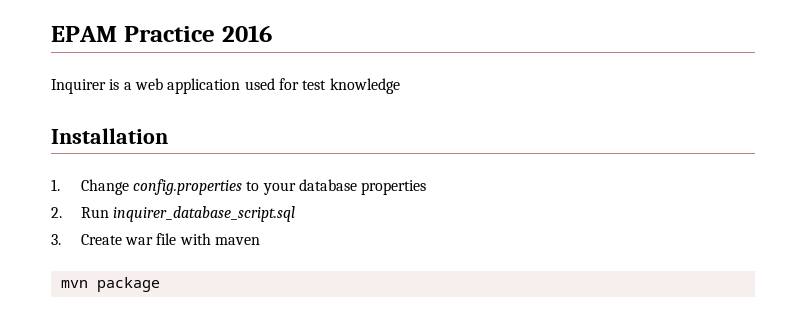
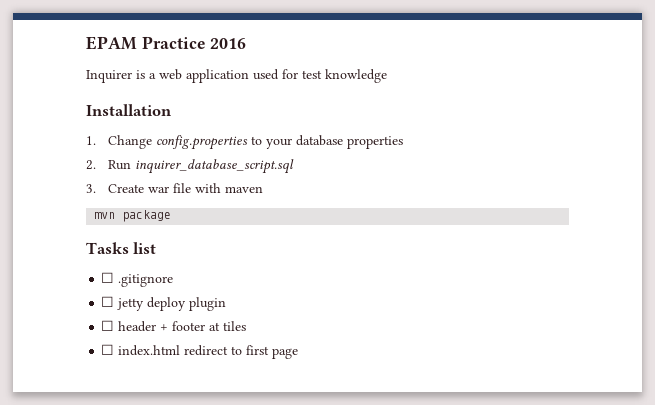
+ Tasks list
+ ☐ .gitignore
+ ☐ jetty deploy plugin
+ ☐ header + footer at tiles
+ ☐ index.html redirect to first page

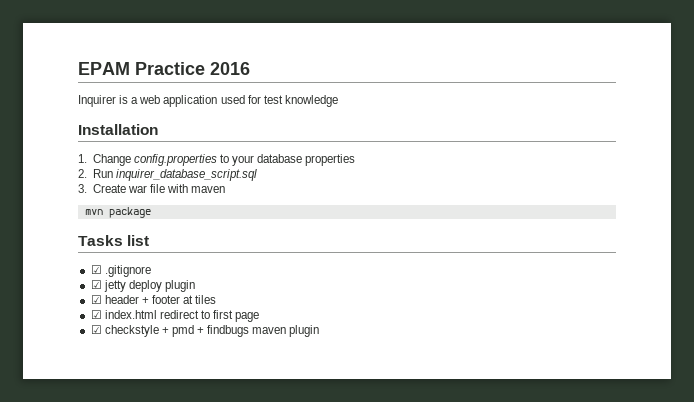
- ☐ .gitignore
+ ☑ .gitignore
- ☐ jetty deploy plugin
+ ☑ jetty deploy plugin
- ☐ header + footer at tiles
+ ☑ header + footer at tiles
- ☐ index.html redirect to first page
+ ☑ index.html redirect to first page
+ ☑ checkstyle + pmd + findbugs maven plugin

